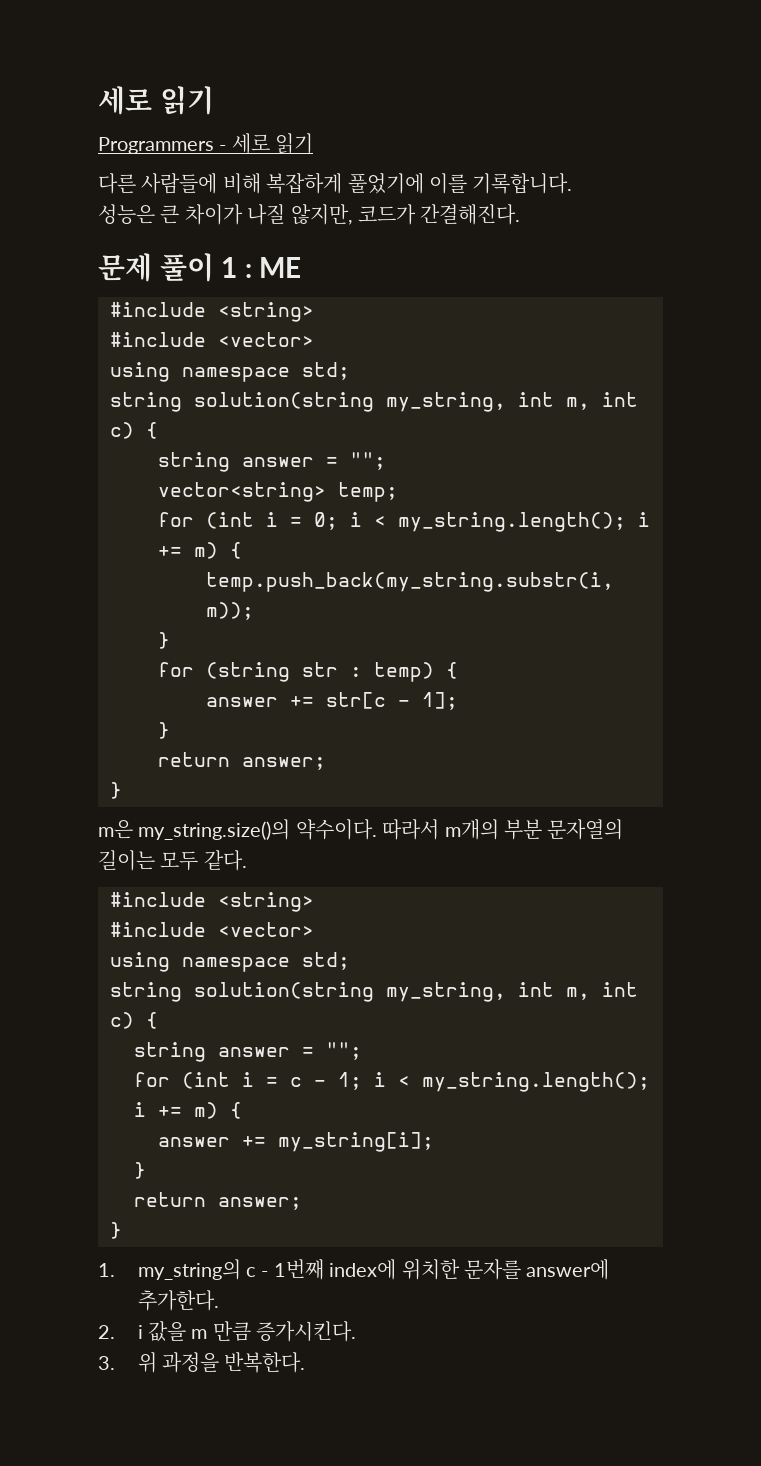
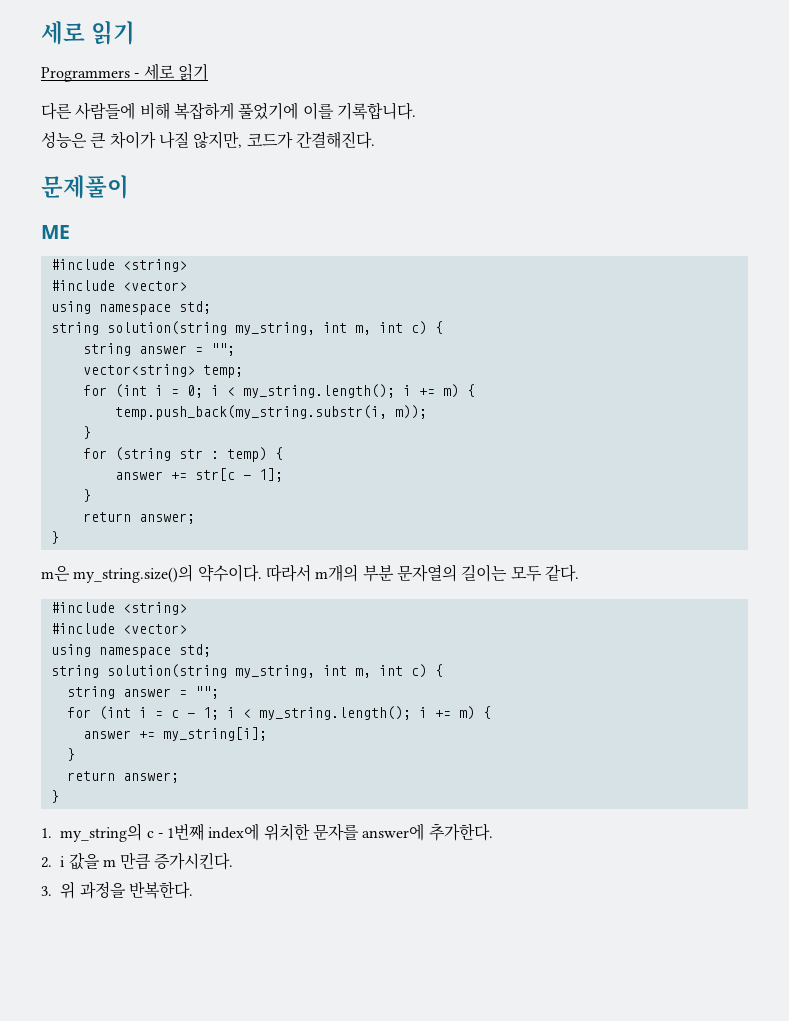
- 문제 풀이 1 : ME
+ 문제풀이
+ ME

